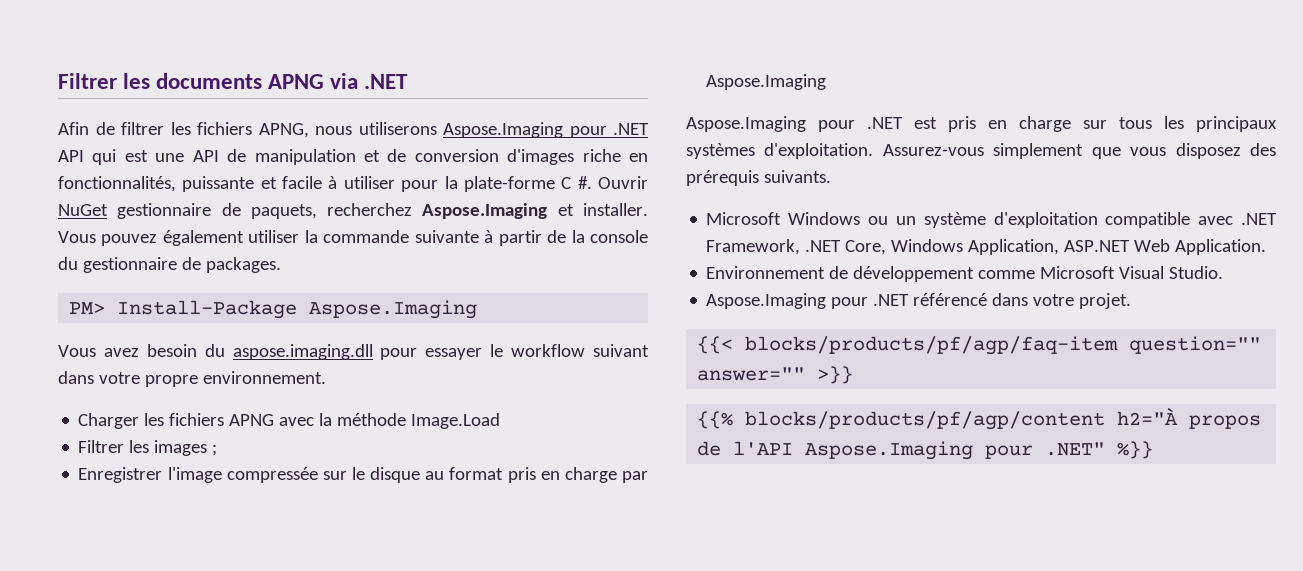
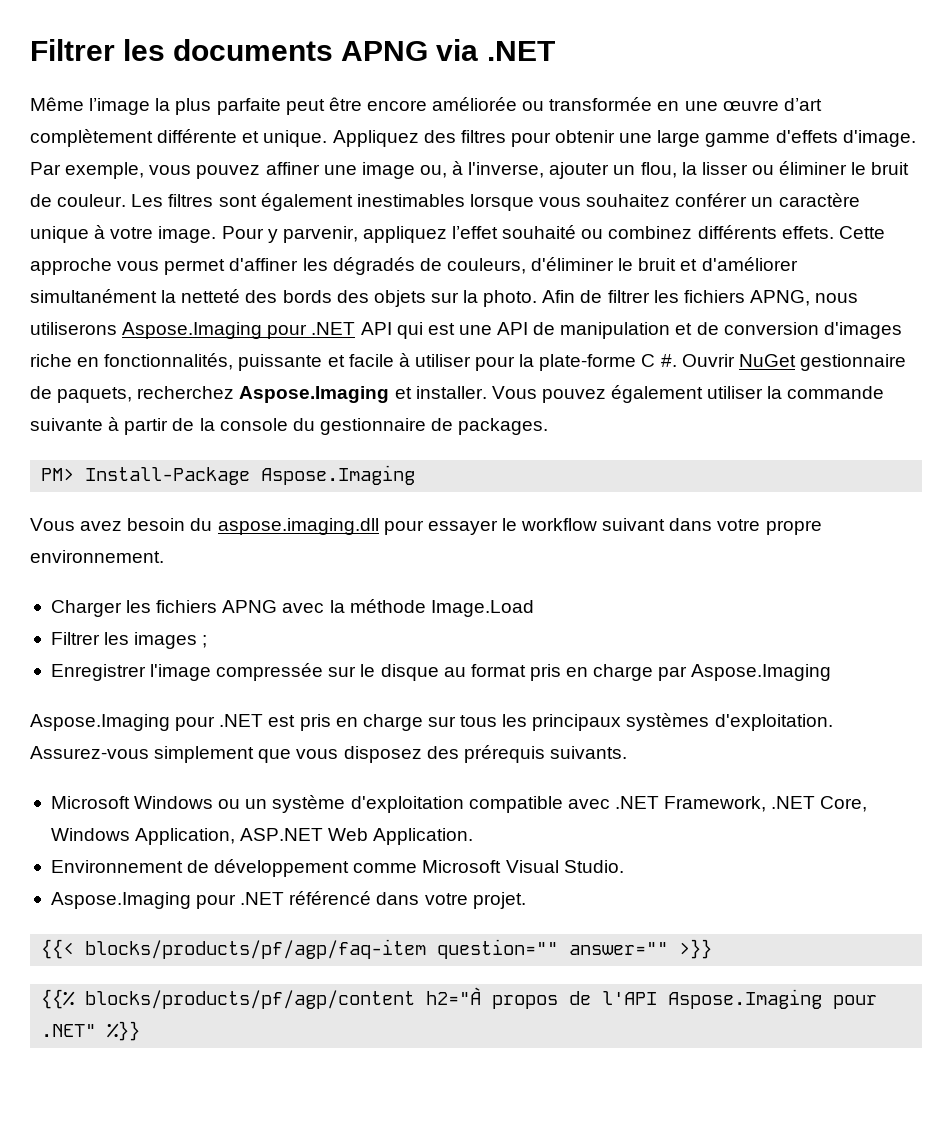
+ Même l’image la plus parfaite peut être encore améliorée ou transformée en une œuvre d’art complètement différente et unique. Appliquez des filtres pour obtenir une large gamme d'effets d'image. Par exemple, vous pouvez affiner une image ou, à l'inverse, ajouter un flou, la lisser ou éliminer le bruit de couleur. Les filtres sont également inestimables lorsque vous souhaitez conférer un caractère unique à votre image. Pour y parvenir, appliquez l’effet souhaité ou combinez différents effets. Cette approche vous permet d'affiner les dégradés de couleurs, d'éliminer le bruit et d'améliorer simultanément la netteté des bords des objets sur la photo.

